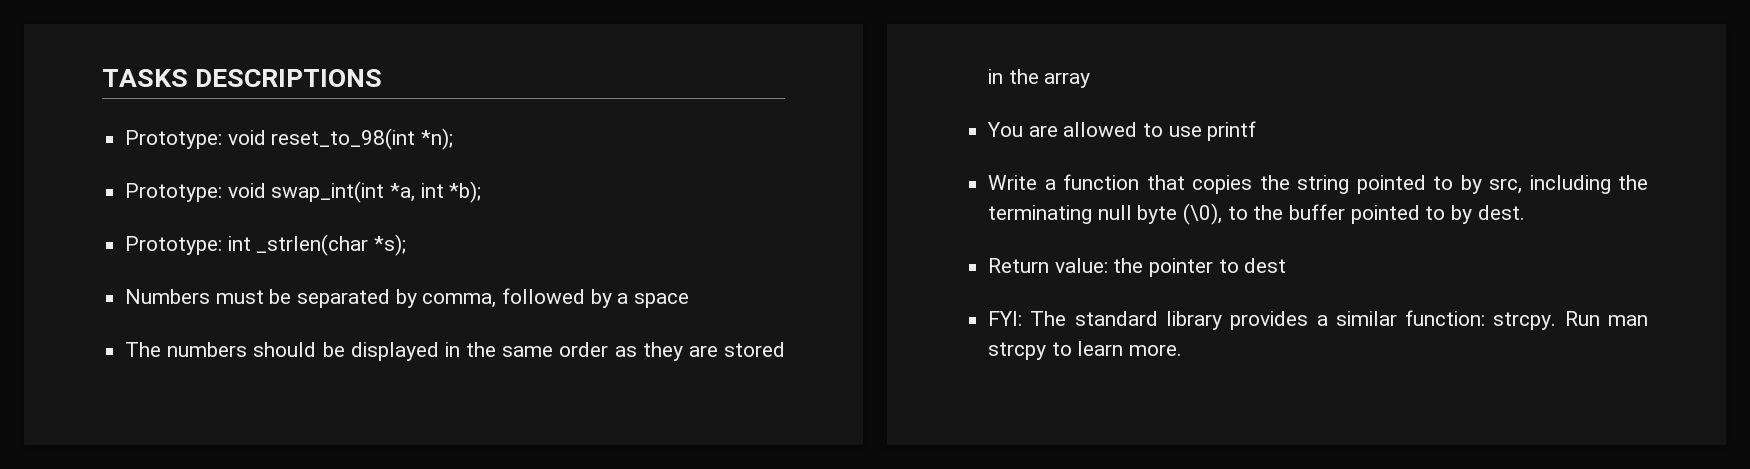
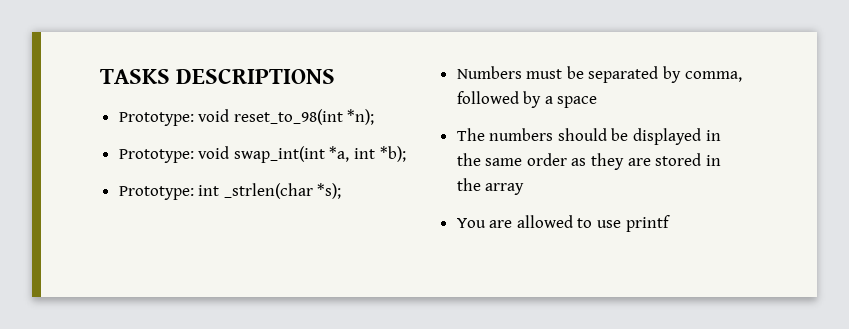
- Write a function that copies the string pointed to by src, including the terminating null byte (\0), to the buffer pointed to by dest.
- Return value: the pointer to dest
- FYI: The standard library provides a similar function: strcpy. Run man strcpy to learn more.

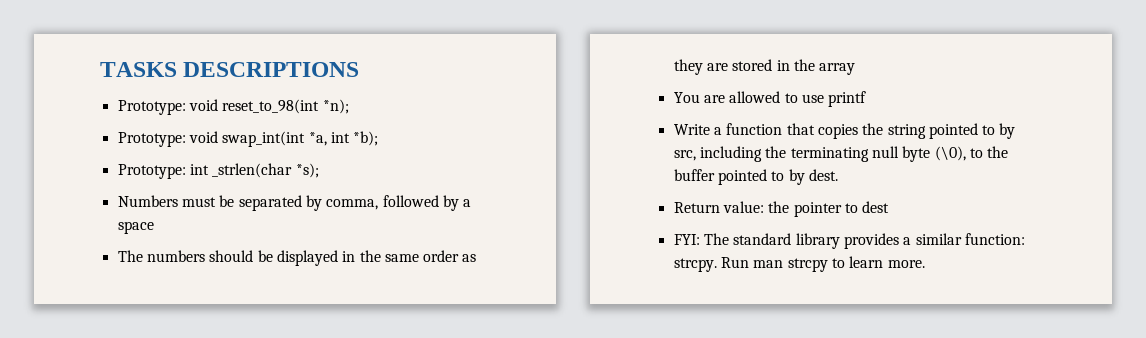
+ Write a function that copies the string pointed to by src, including the terminating null byte (\0), to the buffer pointed to by dest.
+ Return value: the pointer to dest
+ FYI: The standard library provides a similar function: strcpy. Run man strcpy to learn more.

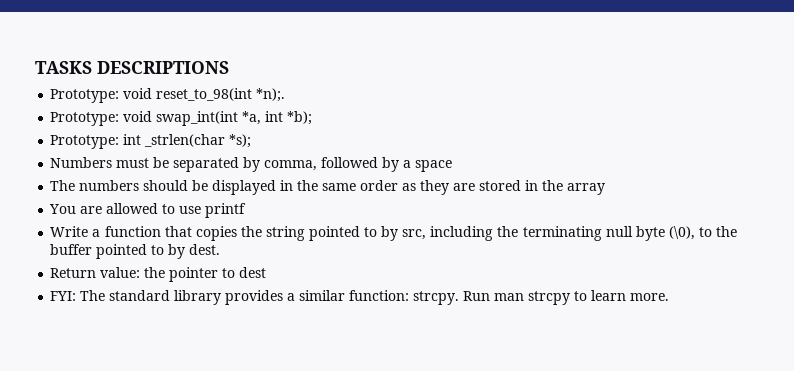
- Prototype: void reset_to_98(int *n);
+ Prototype: void reset_to_98(int *n);.

